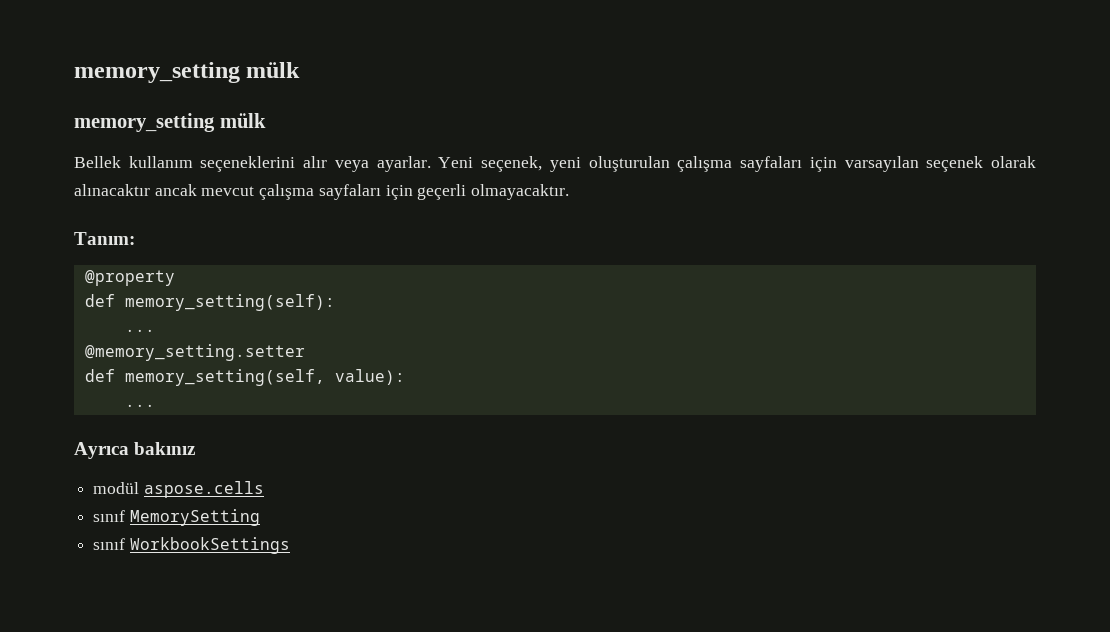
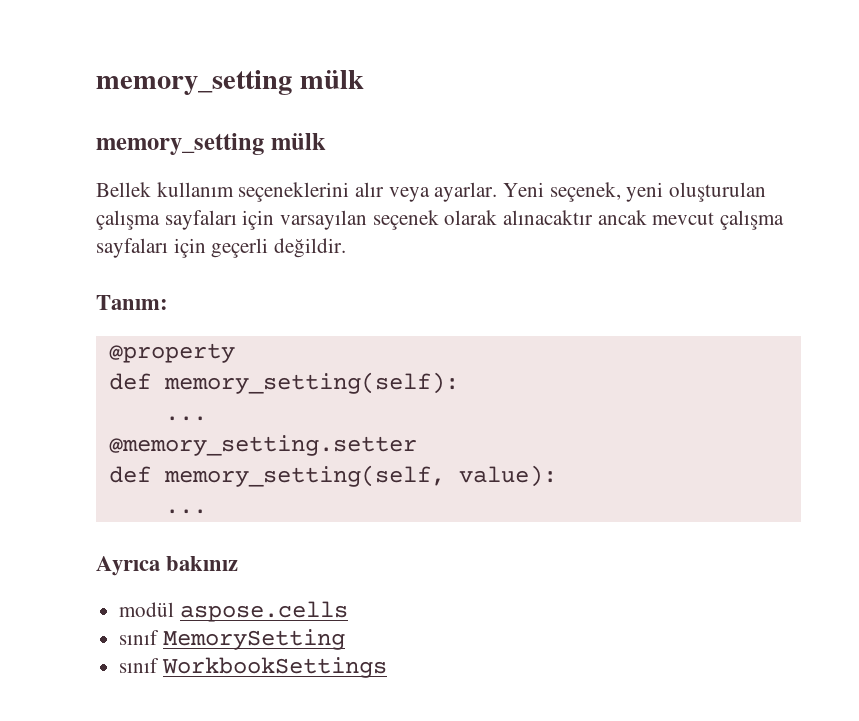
- Yeni seçenek, yeni oluşturulan çalışma sayfaları için varsayılan seçenek olarak alınacaktır ancak mevcut çalışma sayfaları için geçerli olmayacaktır.
+ Yeni seçenek, yeni oluşturulan çalışma sayfaları için varsayılan seçenek olarak alınacaktır ancak mevcut çalışma sayfaları için geçerli değildir.

